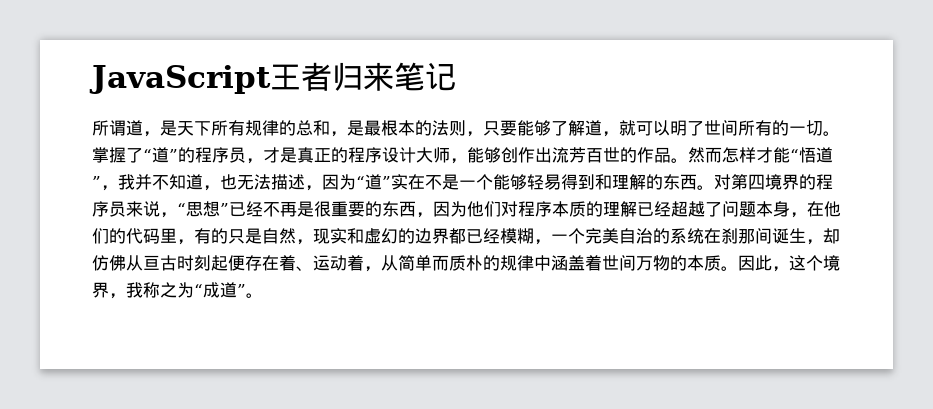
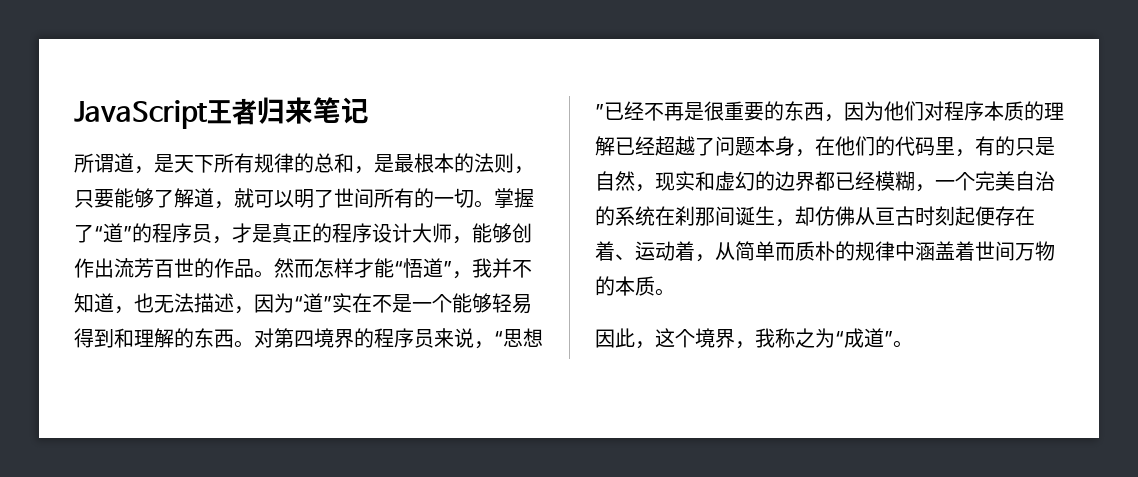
- 对第四境界的程序员来说，“思想”已经不再是很重要的东西，因为他们对程序本质的理解已经超越了问题本身，在他们的代码里，有的只是自然，现实和虚幻的边界都已经模糊，一个完美自治的系统在刹那间诞生，却仿佛从亘古时刻起便存在着、运动着，从简单而质朴的规律中涵盖着世间万物的本质。因此，这个境界，我称之为“成道”。
+ 对第四境界的程序员来说，“思想”已经不再是很重要的东西，因为他们对程序本质的理解已经超越了问题本身，在他们的代码里，有的只是自然，现实和虚幻的边界都已经模糊，一个完美自治的系统在刹那间诞生，却仿佛从亘古时刻起便存在着、运动着，从简单而质朴的规律中涵盖着世间万物的本质。
+ 因此，这个境界，我称之为“成道”。

